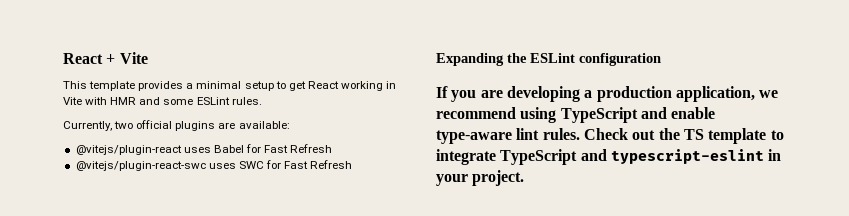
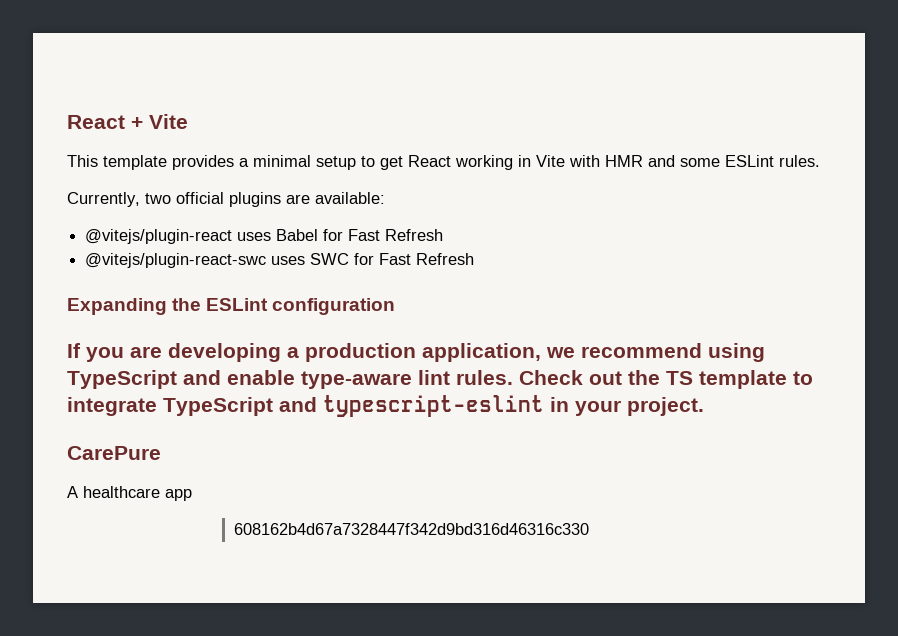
+ CarePure
+ A healthcare app
+ 608162b4d67a7328447f342d9bd316d46316c330

